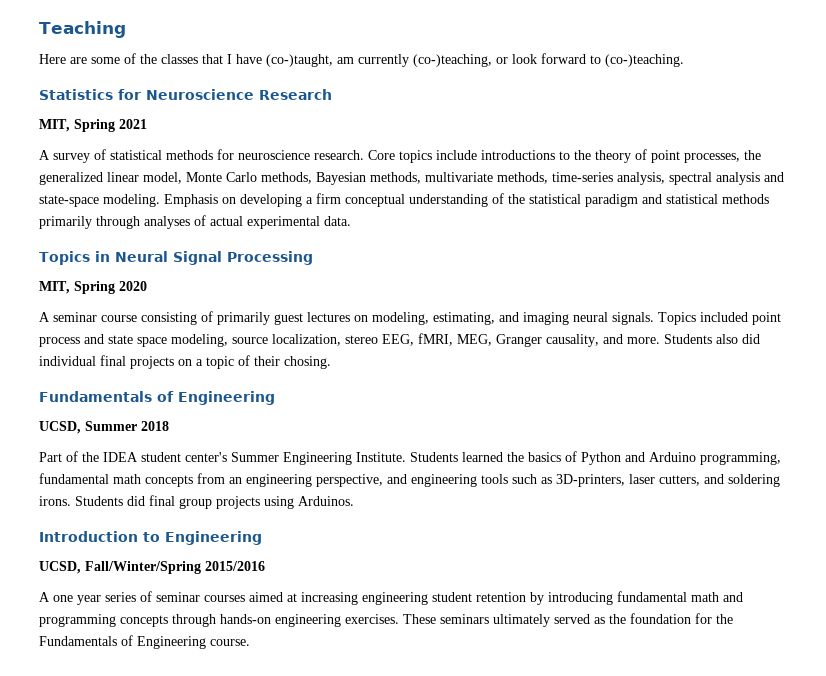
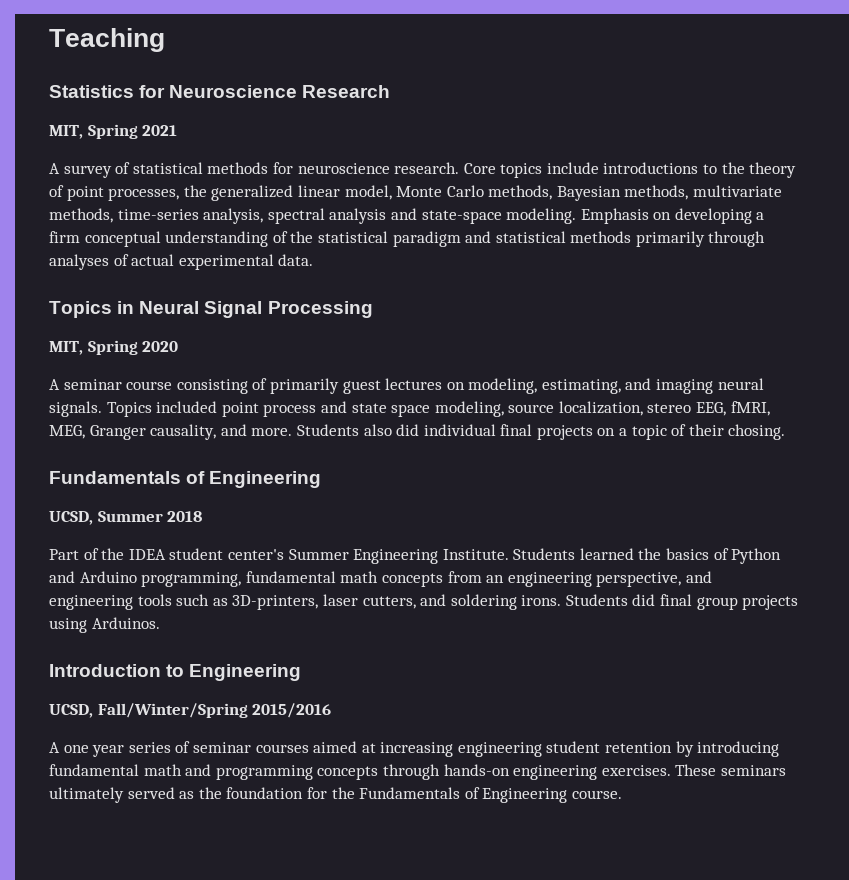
- Here are some of the classes that I have (co-)taught, am currently (co-)teaching, or look forward to (co-)teaching.

